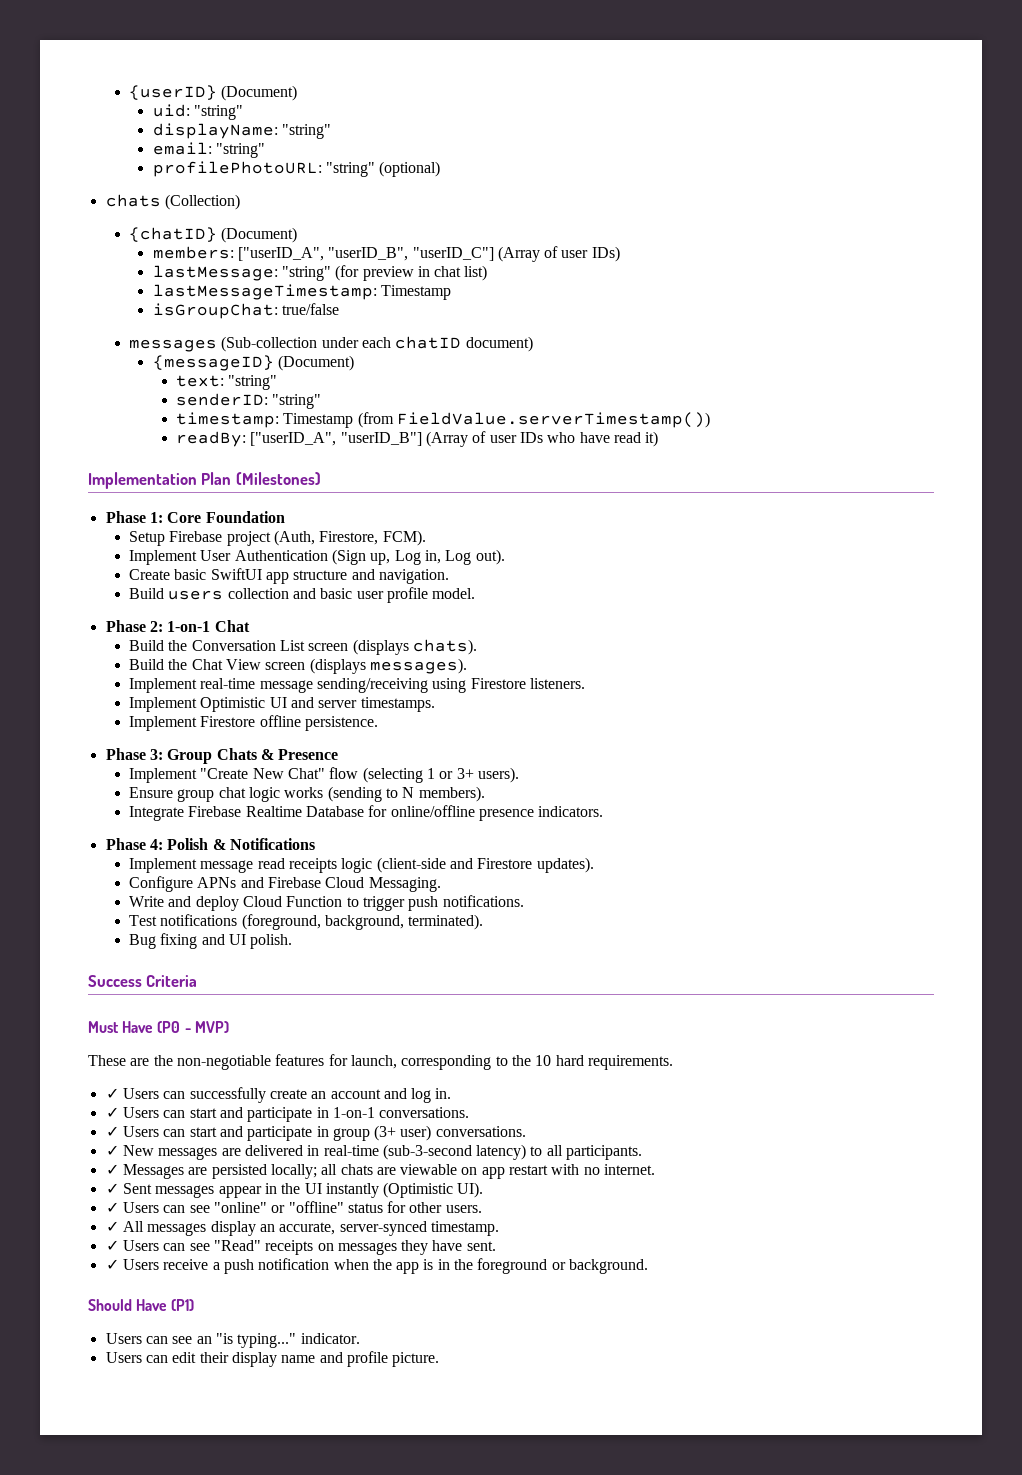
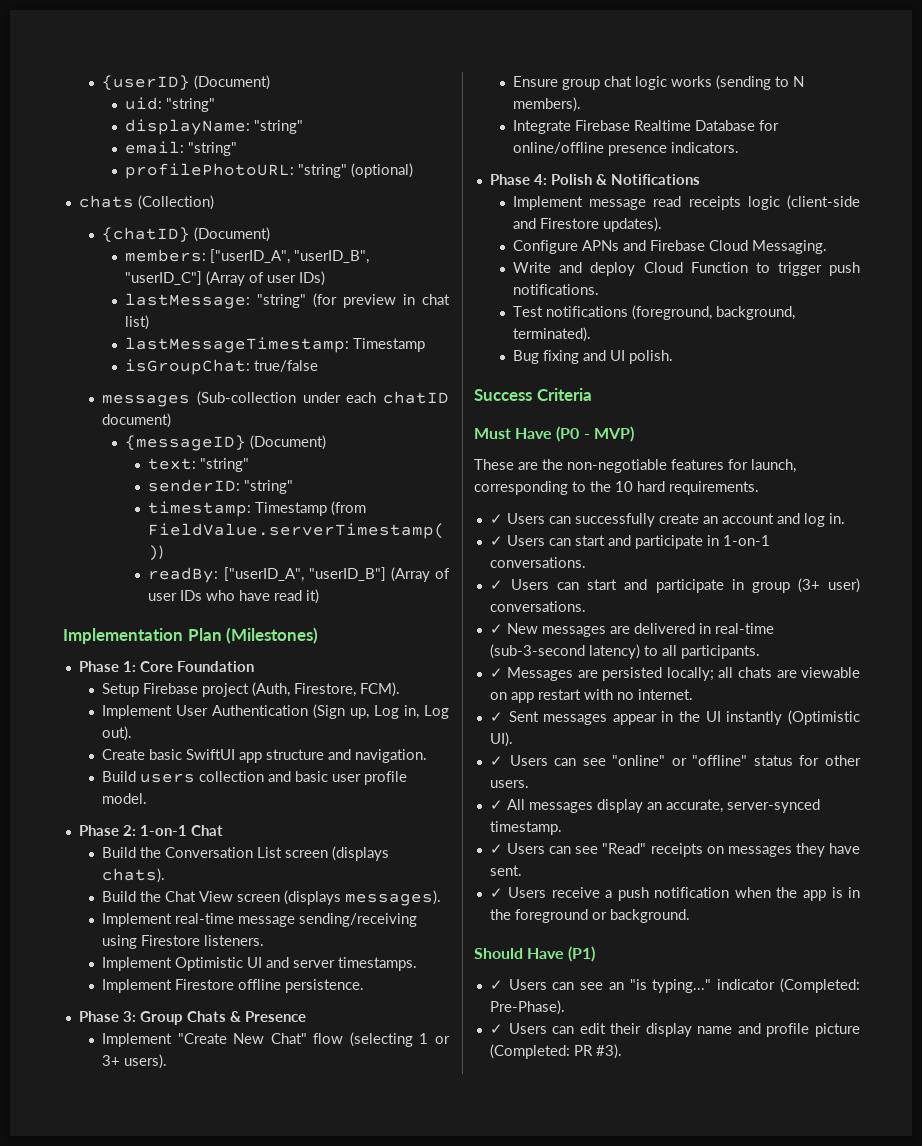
- Users can see an "is typing..." indicator.
- Users can edit their display name and profile picture.
+ ✓ Users can see an "is typing..." indicator (Completed: Pre-Phase).
+ ✓ Users can edit their display name and profile picture (Completed: PR #3).

